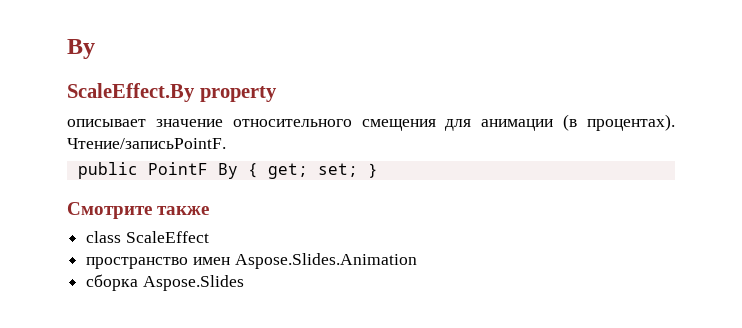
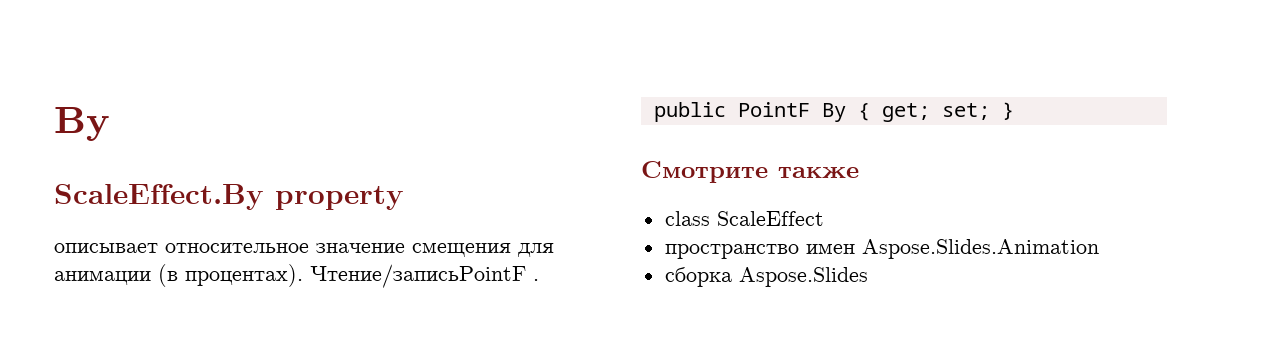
- описывает значение относительного смещения для анимации (в процентах).
+ описывает относительное значение смещения для анимации (в процентах).
- Чтение/записьPointF.
+ Чтение/записьPointF .

